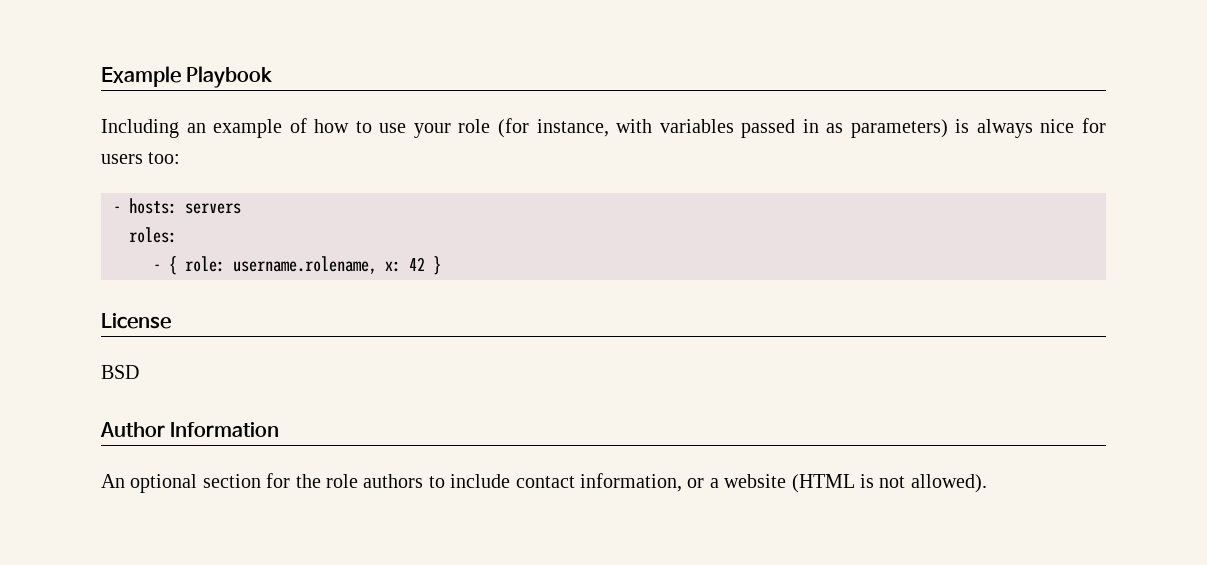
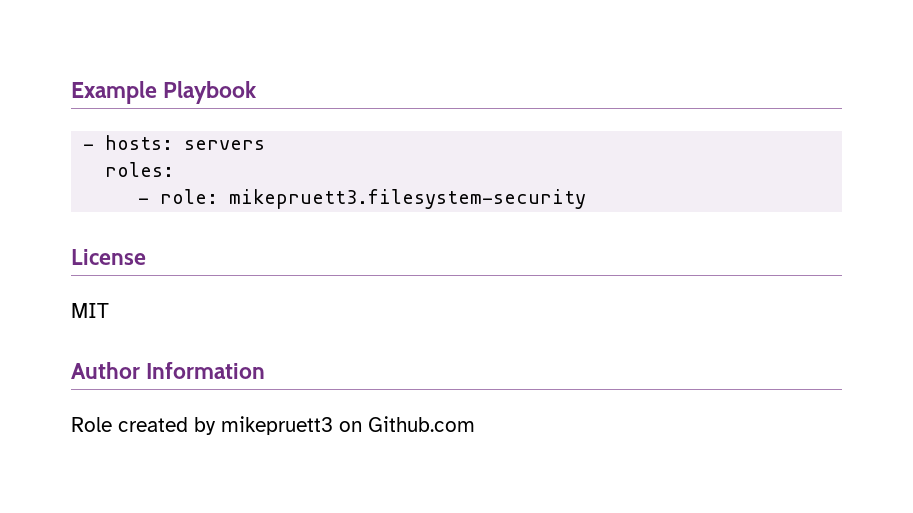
- Including an example of how to use your role (for instance, with variables passed in as parameters) is always nice for users too:
- - { role: username.rolename, x: 42 }
+ - role: mikepruett3.filesystem-security
- BSD
+ MIT
- An optional section for the role authors to include contact information, or a website (HTML is not allowed).
+ Role created by mikepruett3 on Github.com

